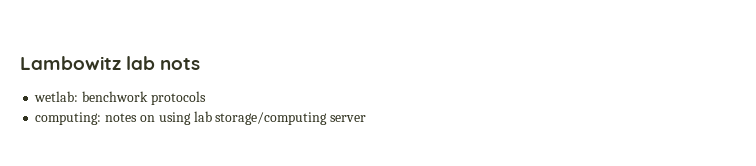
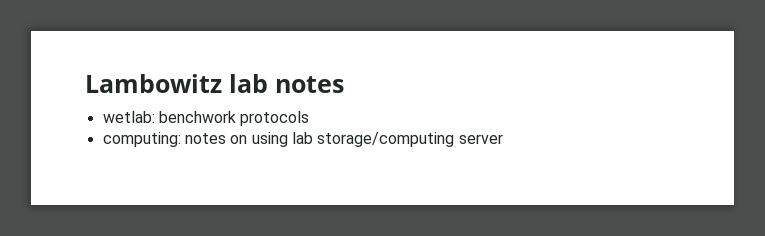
- Lambowitz lab nots
+ Lambowitz lab notes

